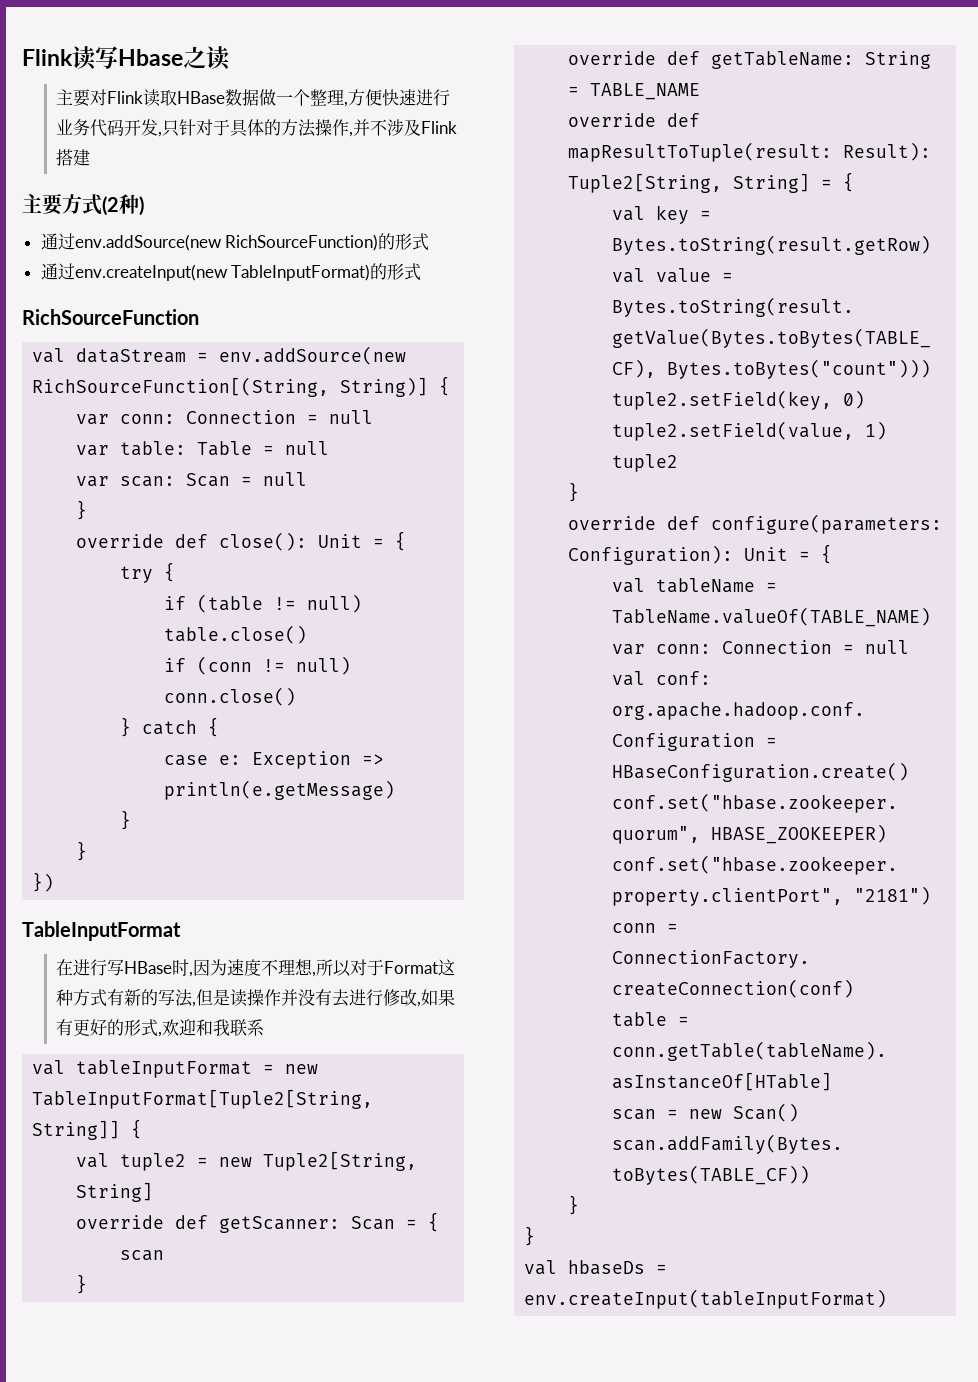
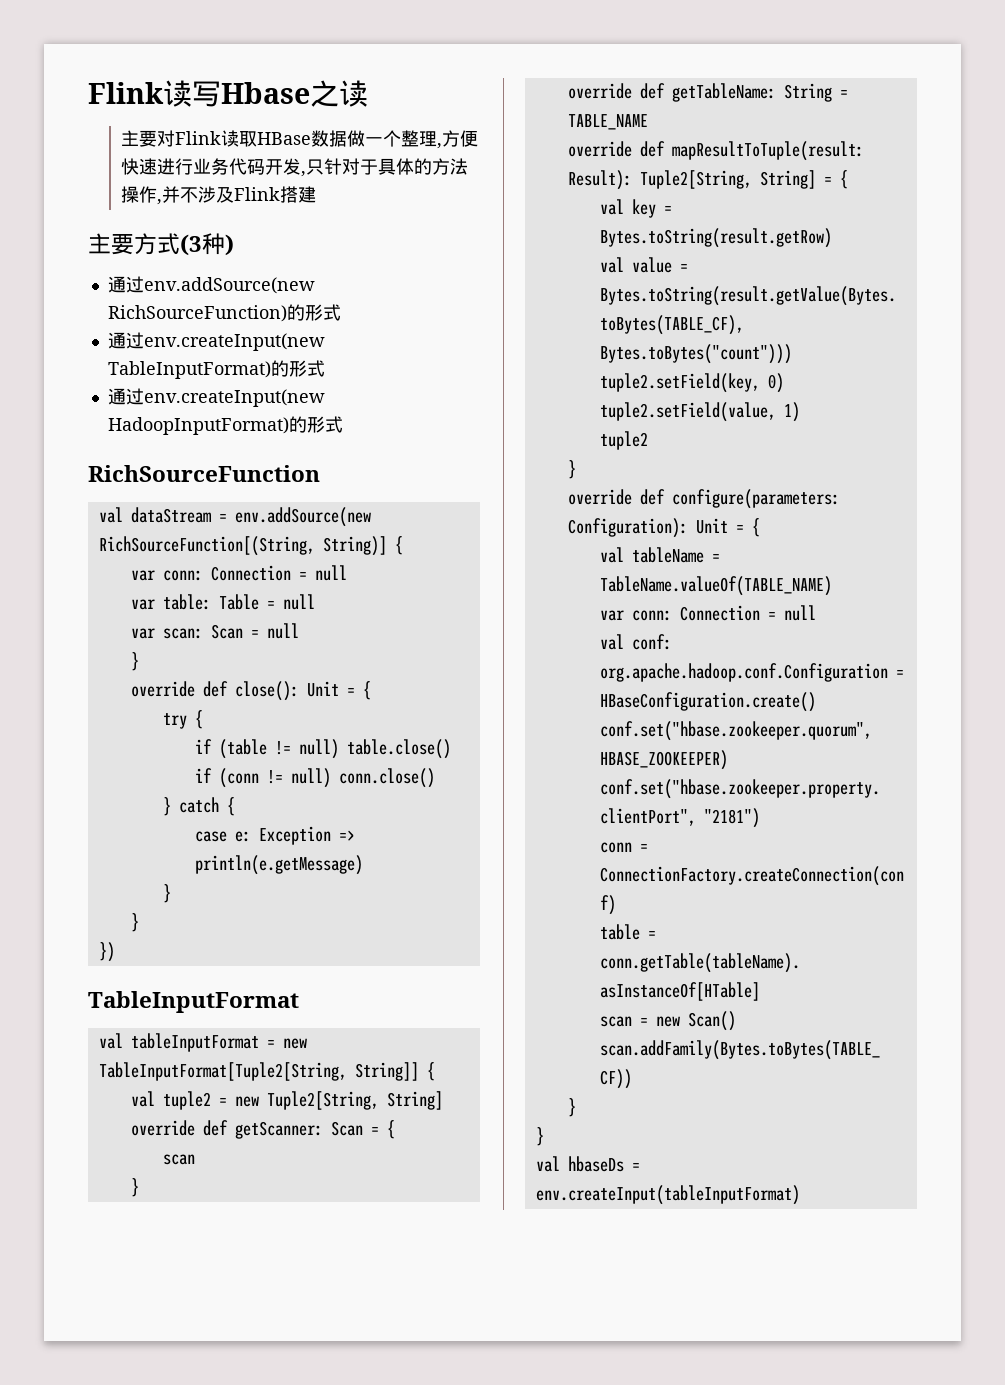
- 主要方式(2种)
+ 主要方式(3种)
+ 通过env.createInput(new HadoopInputFormat)的形式
- 在进行写HBase时,因为速度不理想,所以对于Format这种方式有新的写法,但是读操作并没有去进行修改,如果有更好的形式,欢迎和我联系

